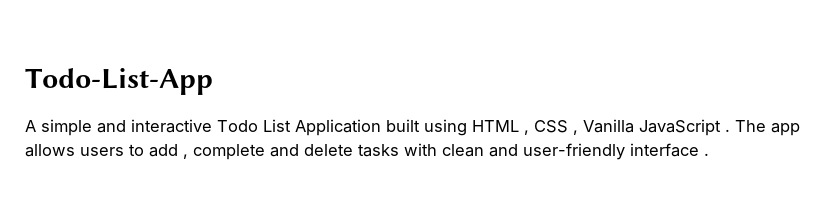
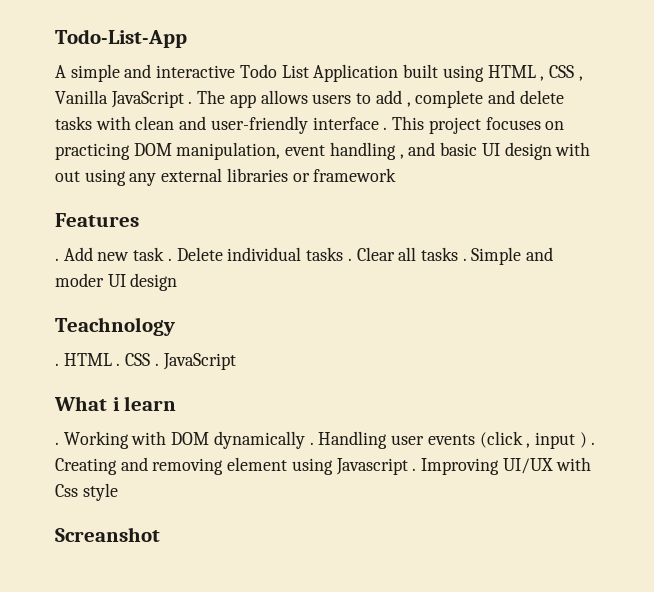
+ This project focuses on practicing DOM manipulation, event handling , and basic UI design with out using any external libraries or framework
+ Features
+ . Add new task . Delete individual tasks . Clear all tasks . Simple and moder UI design
+ Teachnology
+ . HTML . CSS . JavaScript
+ What i learn
+ . Working with DOM dynamically . Handling user events (click , input ) . Creating and removing element using Javascript . Improving UI/UX with Css style
+ Screanshot

